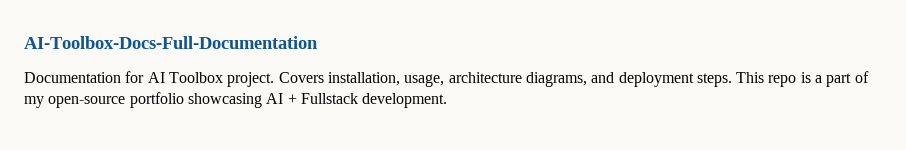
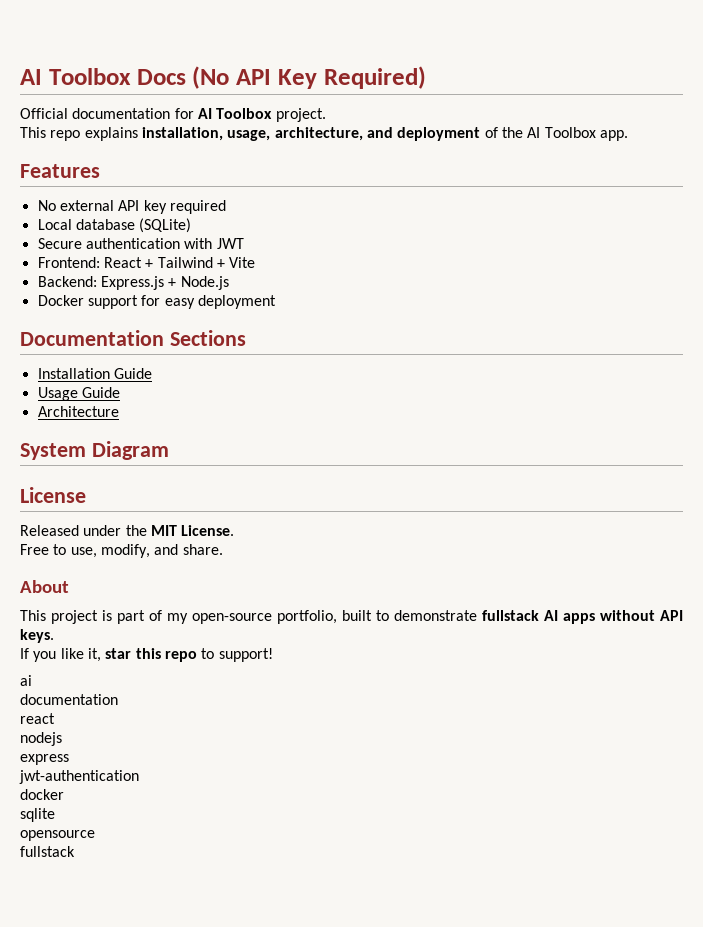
- AI-Toolbox-Docs-Full-Documentation
- Documentation for AI Toolbox project. Covers installation, usage, architecture diagrams, and deployment steps. This repo is a part of my open-source portfolio showcasing AI + Fullstack development.
+ AI Toolbox Docs (No API Key Required)
+ Official documentation for AI Toolbox project.
+ This repo explains installation, usage, architecture, and deployment of the AI Toolbox app.
+ Features
+ No external API key required
+ Local database (SQLite)
+ Secure authentication with JWT
+ Frontend: React + Tailwind + Vite
+ Backend: Express.js + Node.js
+ Docker support for easy deployment
+ Documentation Sections
+ Installation Guide
+ Usage Guide
+ Architecture
+ System Diagram
+ License
+ Released under the MIT License.
+ Free to use, modify, and share.
+ About
+ This project is part of my open-source portfolio, built to demonstrate fullstack AI apps without API keys.
+ If you like it, star this repo to support!
+ ai
+ documentation
+ react
+ nodejs
+ express
+ jwt-authentication
+ docker
+ sqlite
+ opensource
+ fullstack

